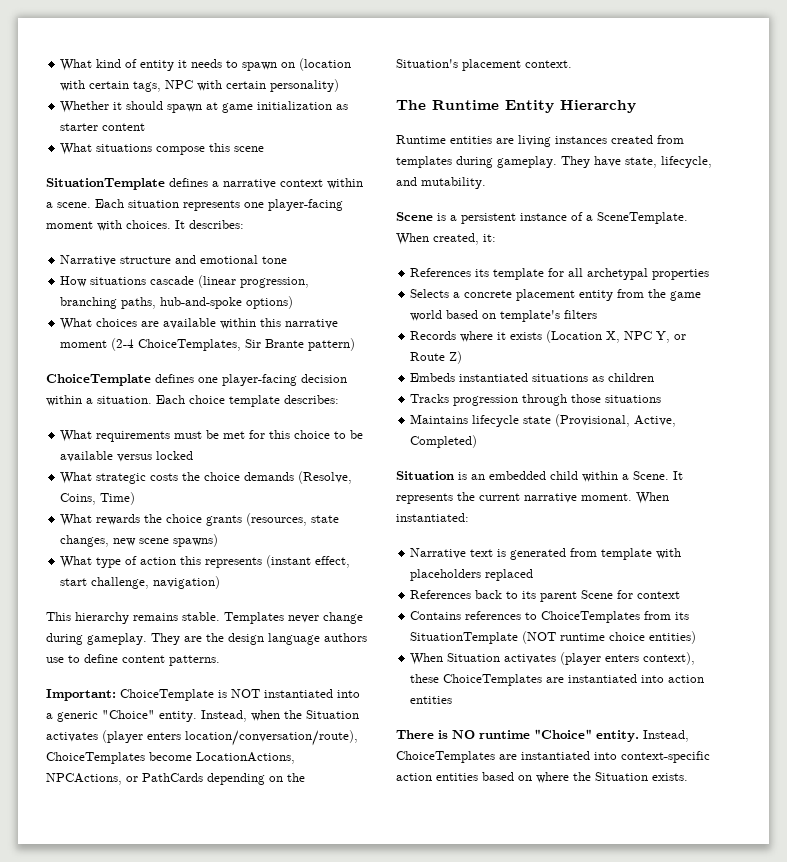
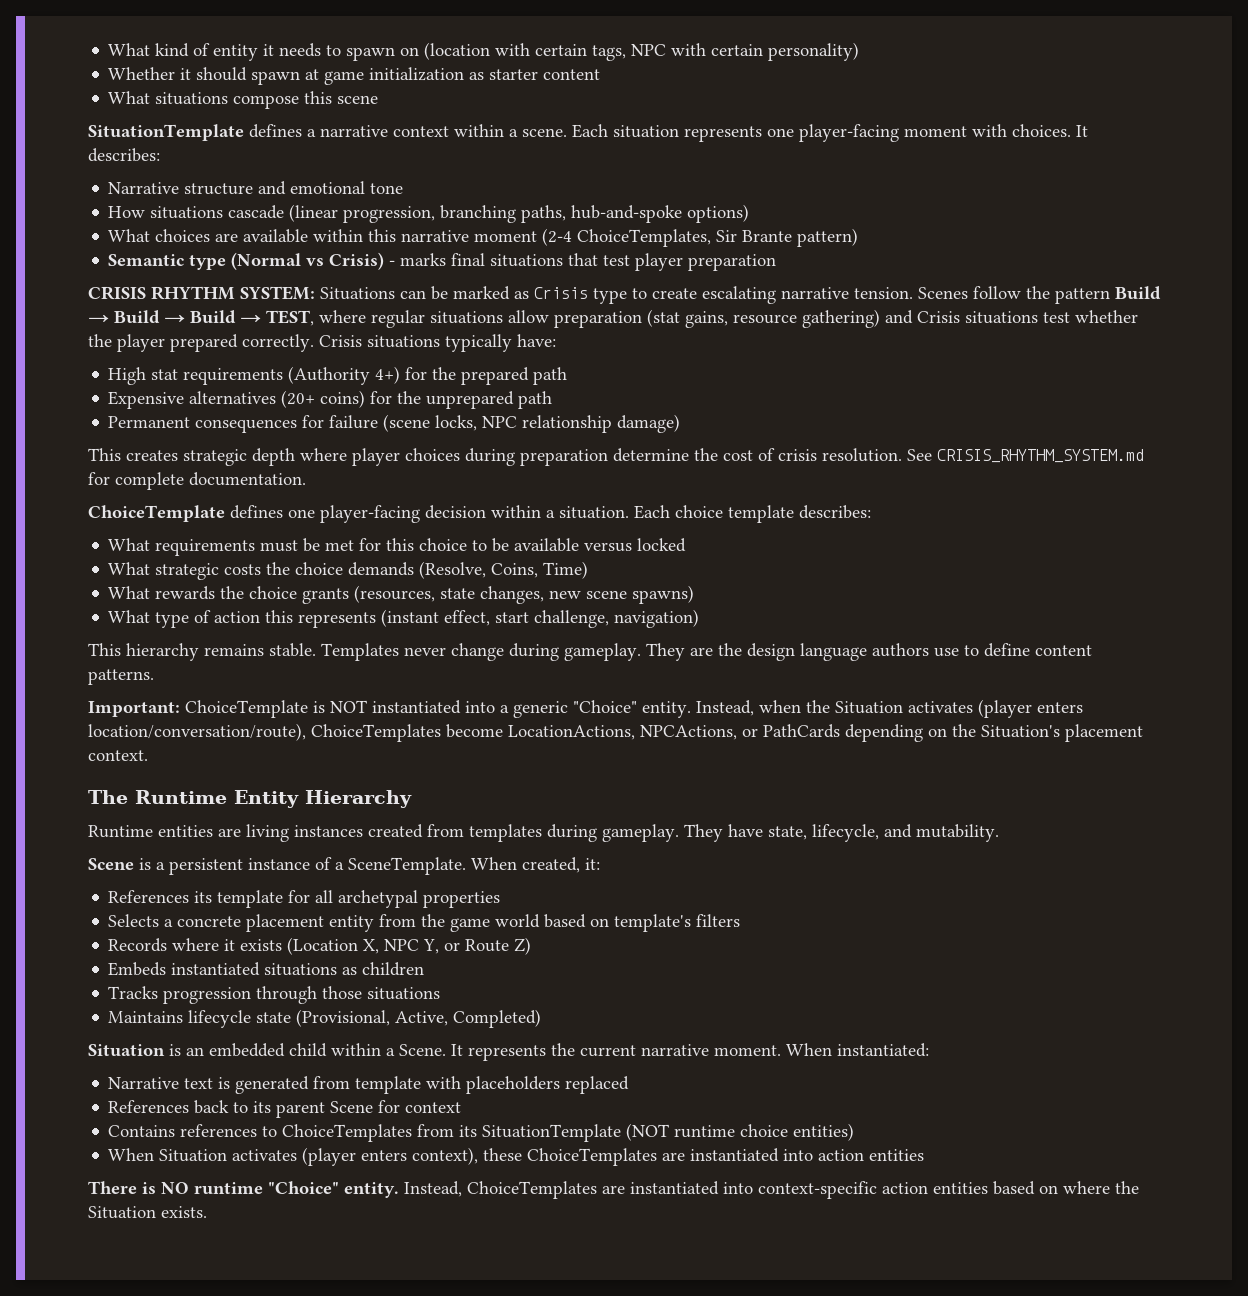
+ Semantic type (Normal vs Crisis) - marks final situations that test player preparation
+ CRISIS RHYTHM SYSTEM: Situations can be marked as Crisis type to create escalating narrative tension. Scenes follow the pattern Build → Build → Build → TEST, where regular situations allow preparation (stat gains, resource gathering) and Crisis situations test whether the player prepared correctly. Crisis situations typically have:
+ High stat requirements (Authority 4+) for the prepared path
+ Expensive alternatives (20+ coins) for the unprepared path
+ Permanent consequences for failure (scene locks, NPC relationship damage)
+ This creates strategic depth where player choices during preparation determine the cost of crisis resolution. See CRISIS_RHYTHM_SYSTEM.md for complete documentation.

